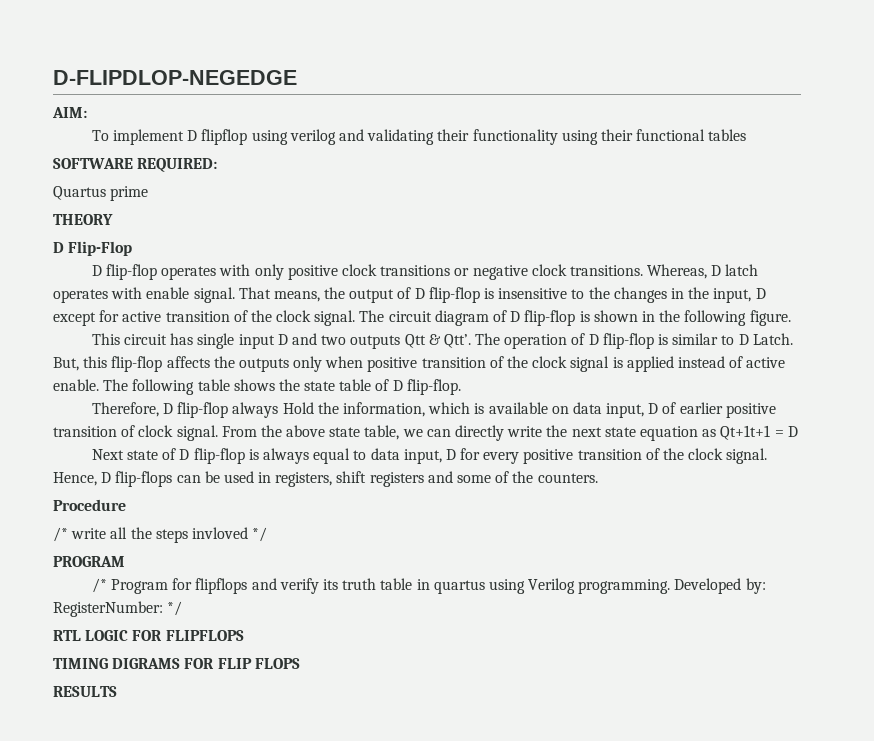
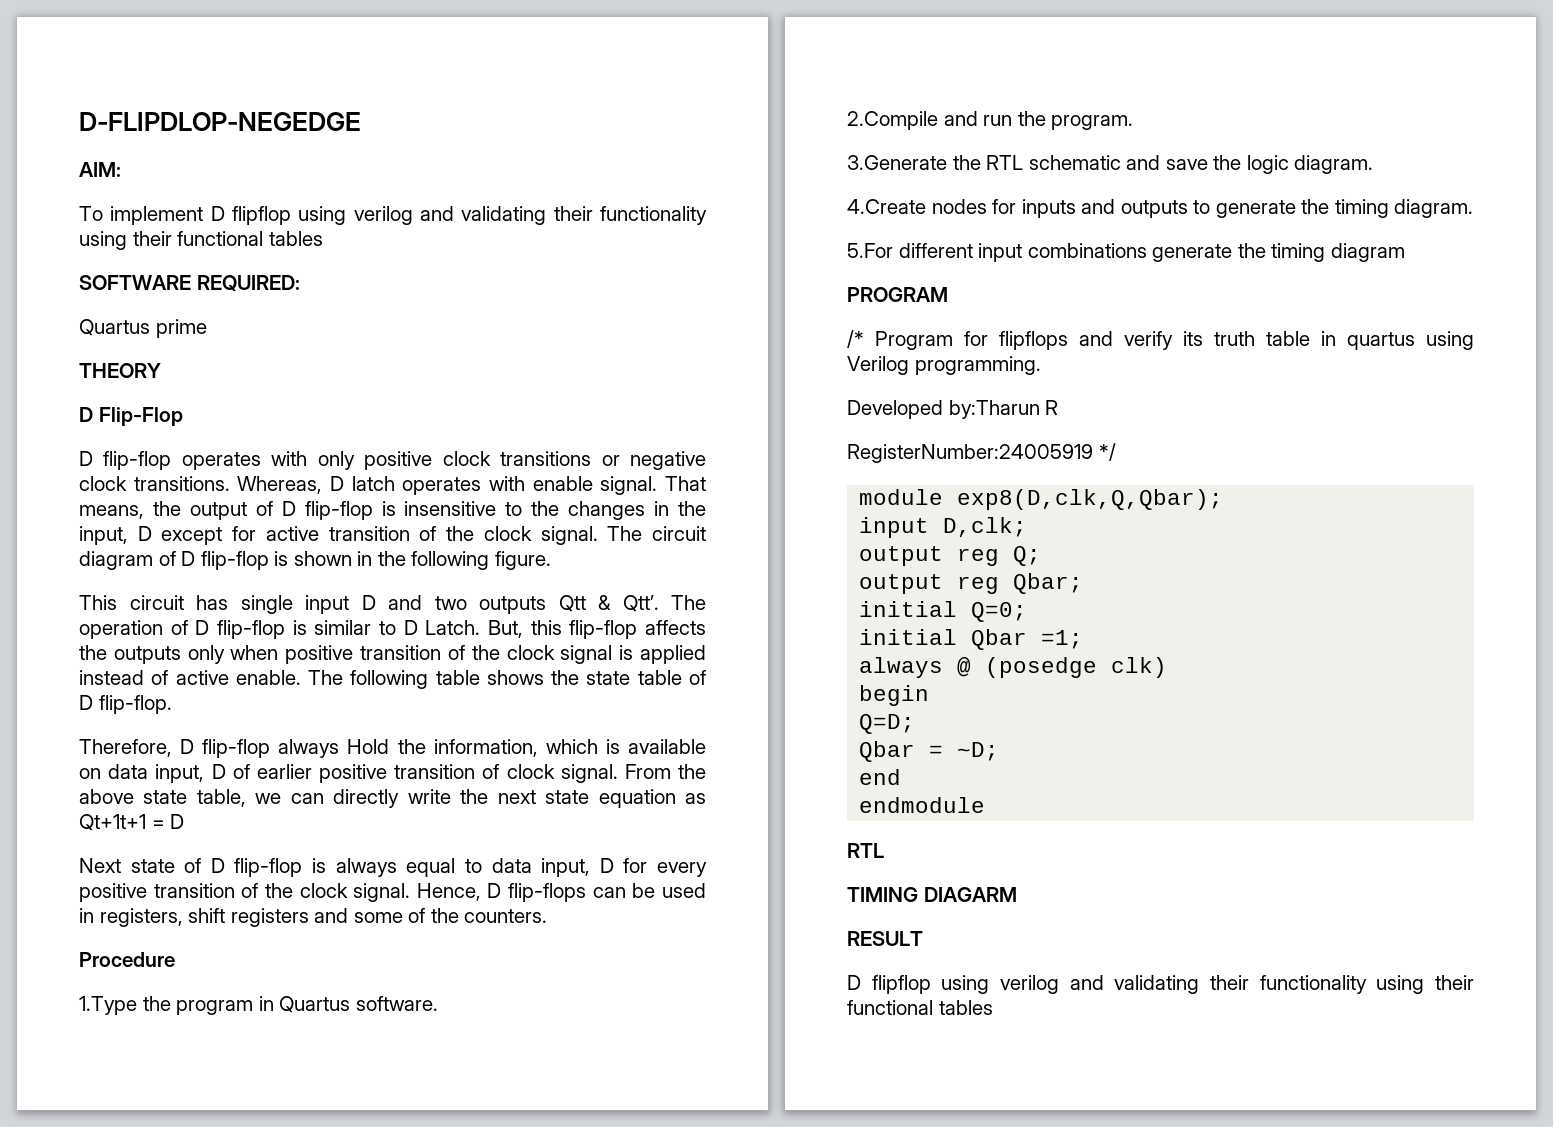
- /* write all the steps invloved */
+ 1.Type the program in Quartus software.
+ 2.Compile and run the program.
+ 3.Generate the RTL schematic and save the logic diagram.
+ 4.Create nodes for inputs and outputs to generate the timing diagram.
+ 5.For different input combinations generate the timing diagram
- /* Program for flipflops and verify its truth table in quartus using Verilog programming. Developed by: RegisterNumber: */
- RTL LOGIC FOR FLIPFLOPS
- TIMING DIGRAMS FOR FLIP FLOPS
- RESULTS
+ /* Program for flipflops and verify its truth table in quartus using Verilog programming.
+ Developed by:Tharun R
+ RegisterNumber:24005919 */
+ module exp8(D,clk,Q,Qbar);
+ input D,clk;
+ output reg Q;
+ output reg Qbar;
+ initial Q=0;
+ initial Qbar =1;
+ always @ (posedge clk)
+ begin
+ Q=D;
+ Qbar = ~D;
+ end
+ endmodule
+ RTL
+ TIMING DIAGARM
+ RESULT
+ D flipflop using verilog and validating their functionality using their functional tables

